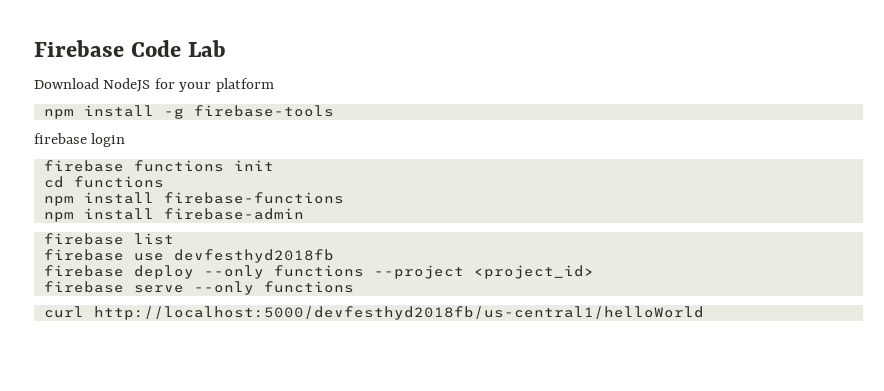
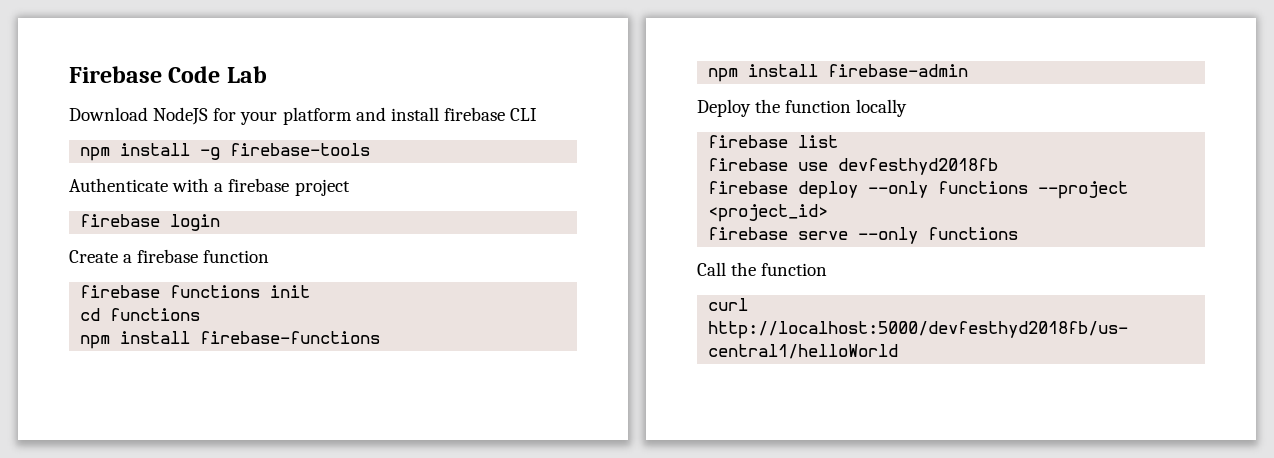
- Download NodeJS for your platform
+ Download NodeJS for your platform and install firebase CLI
+ Authenticate with a firebase project
  firebase login
+ Create a firebase function
+ Deploy the function locally
+ Call the function

